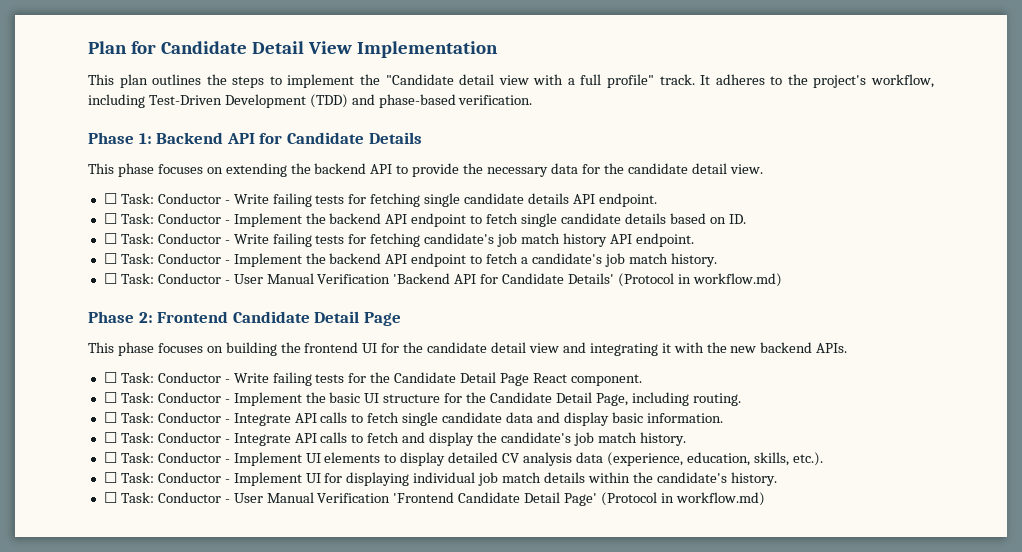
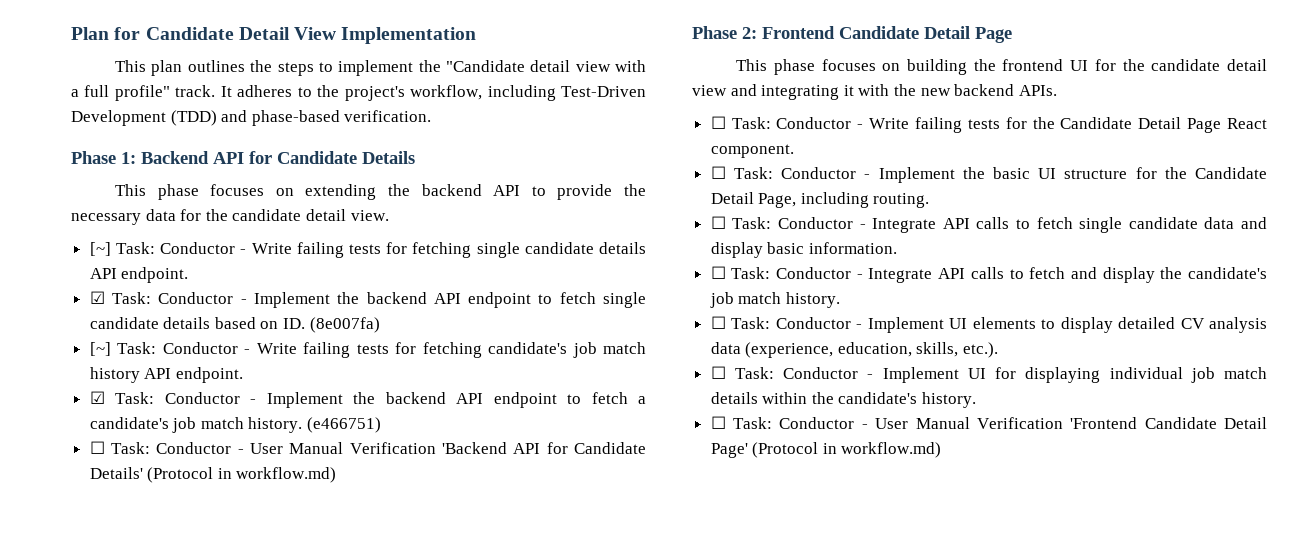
- ☐ Task: Conductor - Write failing tests for fetching single candidate details API endpoint.
+ [~] Task: Conductor - Write failing tests for fetching single candidate details API endpoint.
- ☐ Task: Conductor - Implement the backend API endpoint to fetch single candidate details based on ID.
- ☐ Task: Conductor - Write failing tests for fetching candidate's job match history API endpoint.
+ ☑ Task: Conductor - Implement the backend API endpoint to fetch single candidate details based on ID. (8e007fa)
+ [~] Task: Conductor - Write failing tests for fetching candidate's job match history API endpoint.
- ☐ Task: Conductor - Implement the backend API endpoint to fetch a candidate's job match history.
+ ☑ Task: Conductor - Implement the backend API endpoint to fetch a candidate's job match history. (e466751)

